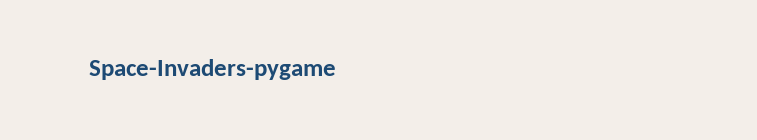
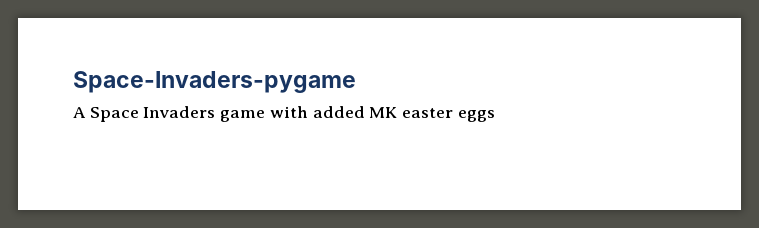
+ A Space Invaders game with added MK easter eggs

